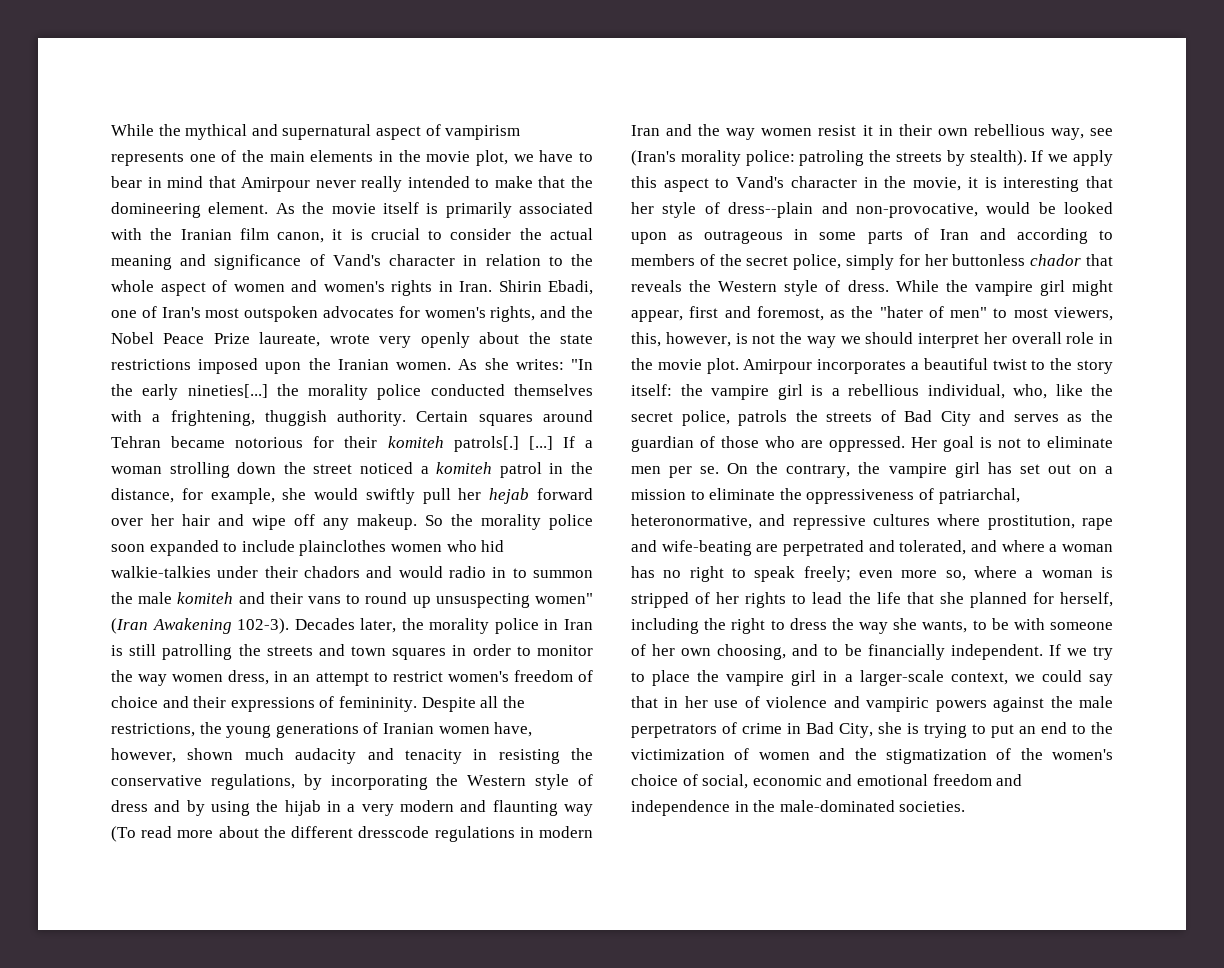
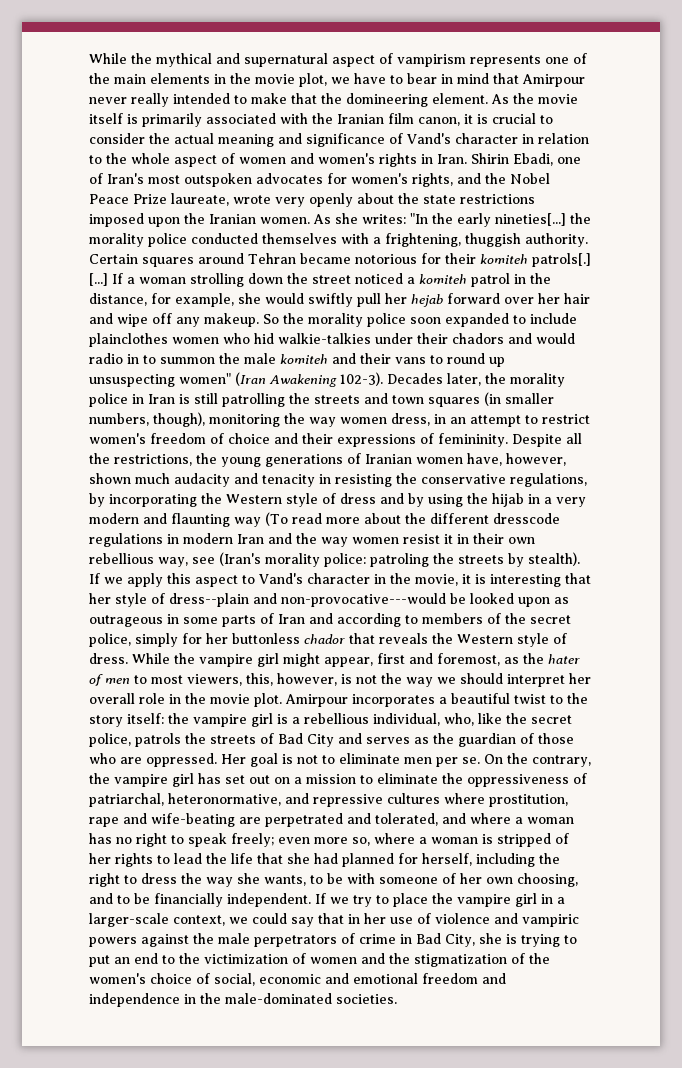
- Decades later, the morality police in Iran is still patrolling the streets and town squares in order to monitor the way women dress, in an attempt to restrict women's freedom of choice and their expressions of femininity.
+ Decades later, the morality police in Iran is still patrolling the streets and town squares (in smaller numbers, though), monitoring the way women dress, in an attempt to restrict women's freedom of choice and their expressions of femininity.
- If we apply this aspect to Vand's character in the movie, it is interesting that her style of dress--plain and non-provocative, would be looked upon as outrageous in some parts of Iran and according to members of the secret police, simply for her buttonless chador that reveals the Western style of dress.
+ If we apply this aspect to Vand's character in the movie, it is interesting that her style of dress--plain and non-provocative---would be looked upon as outrageous in some parts of Iran and according to members of the secret police, simply for her buttonless chador that reveals the Western style of dress.
- While the vampire girl might appear, first and foremost, as the "hater of men" to most viewers, this, however, is not the way we should interpret her overall role in the movie plot.
+ While the vampire girl might appear, first and foremost, as the hater of men to most viewers, this, however, is not the way we should interpret her overall role in the movie plot.
- even more so, where a woman is stripped of her rights to lead the life that she planned for herself, including the right to dress the way she wants, to be with someone of her own choosing, and to be financially independent.
+ even more so, where a woman is stripped of her rights to lead the life that she had planned for herself, including the right to dress the way she wants, to be with someone of her own choosing, and to be financially independent.

